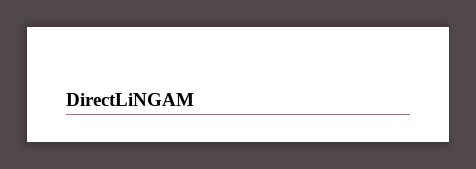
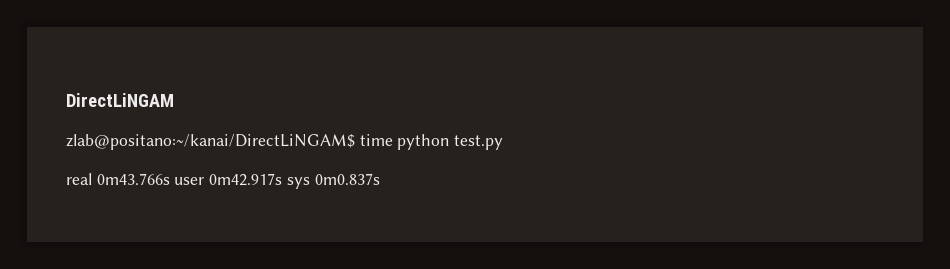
+ zlab@positano:~/kanai/DirectLiNGAM$ time python test.py
+ real 0m43.766s user 0m42.917s sys 0m0.837s

